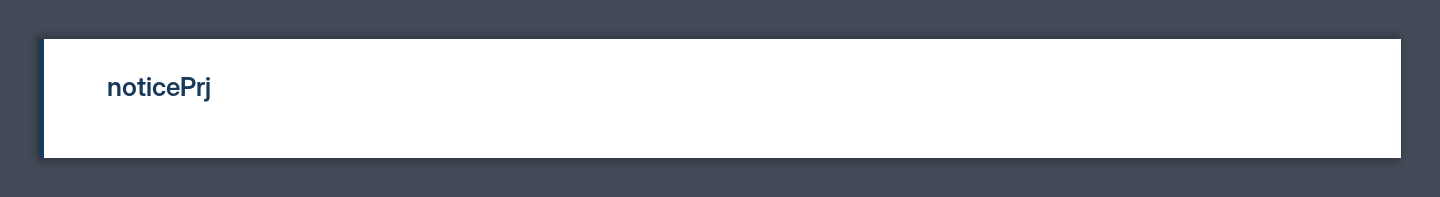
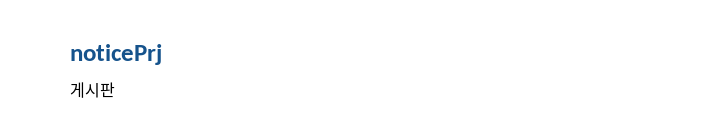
+ 게시판

